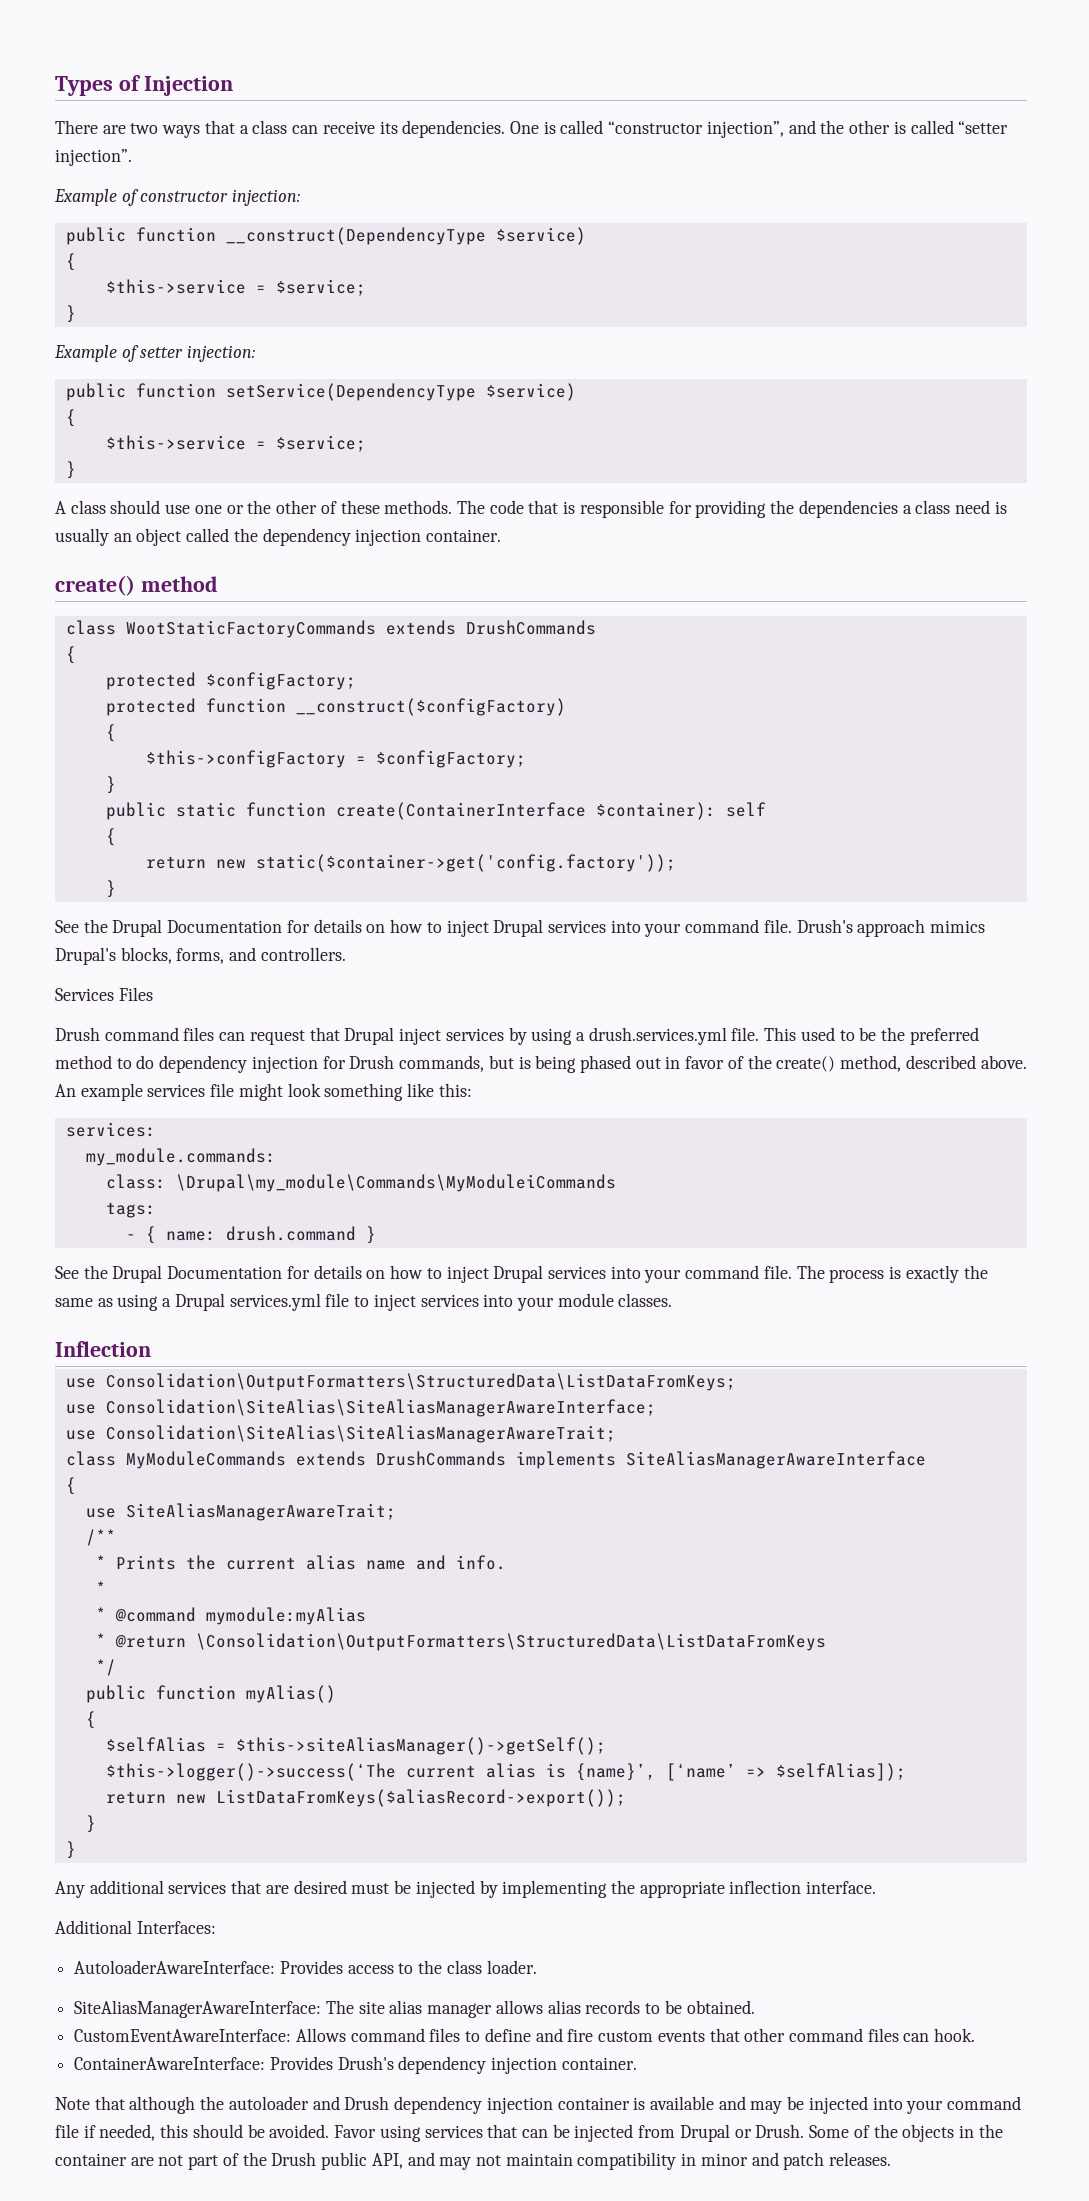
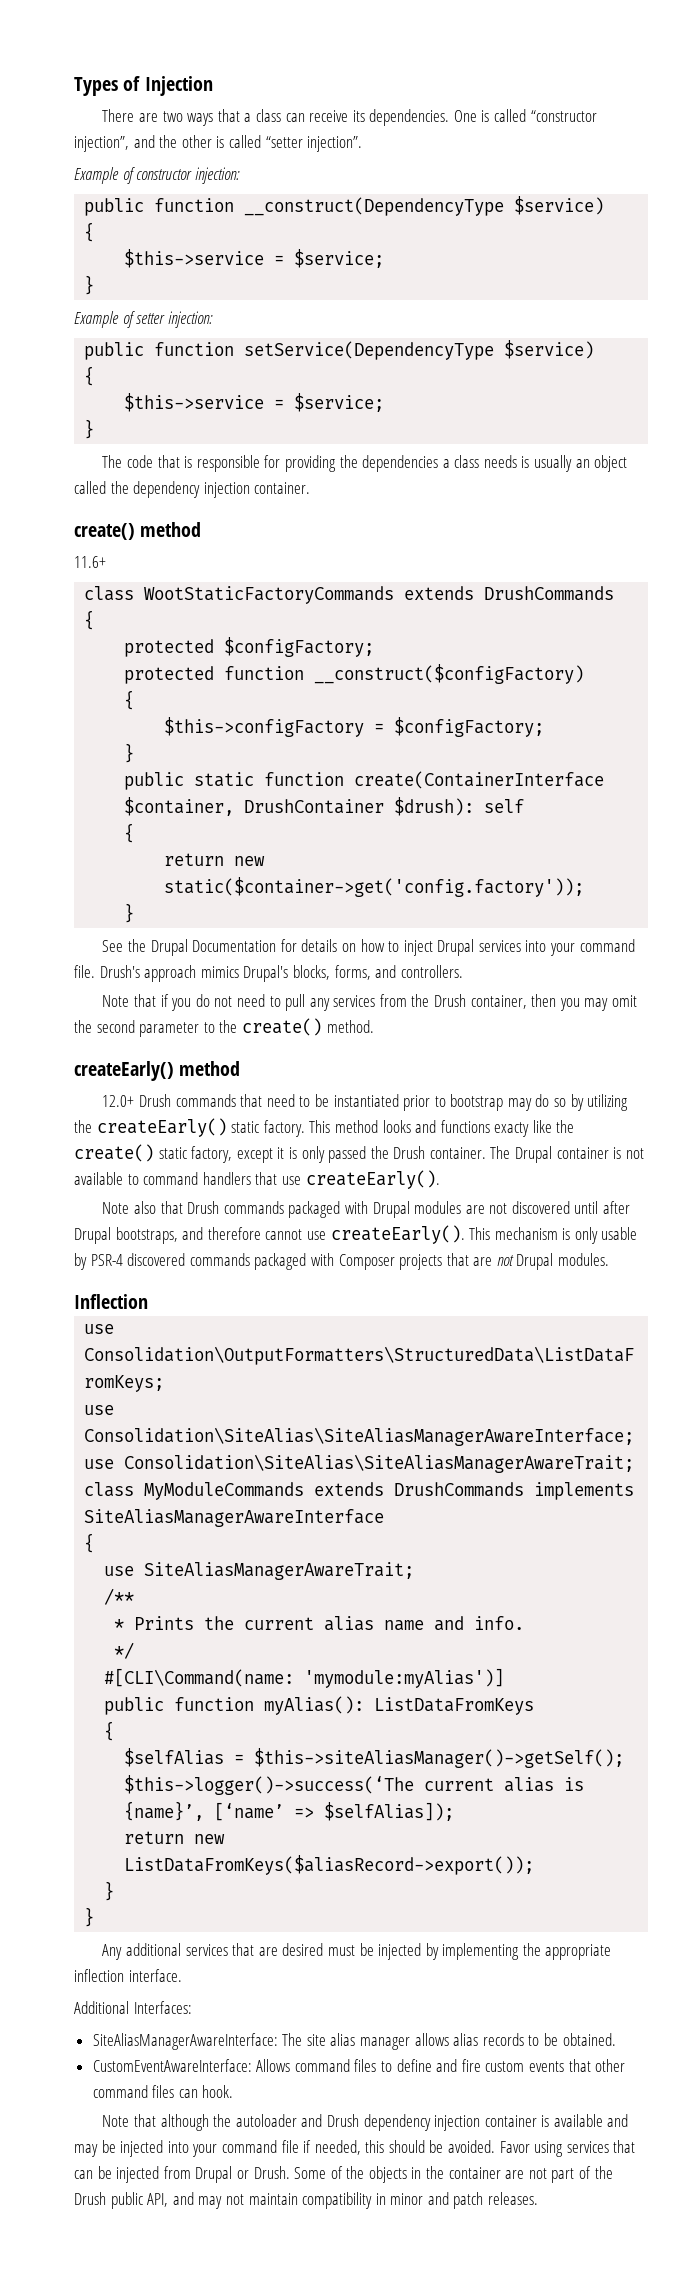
- A class should use one or the other of these methods. The code that is responsible for providing the dependencies a class need is usually an object called the dependency injection container.
+ The code that is responsible for providing the dependencies a class needs is usually an object called the dependency injection container.
+ 11.6+
- public static function create(ContainerInterface $container): self
+ public static function create(ContainerInterface $container, DrushContainer $drush): self
- Services Files
- Drush command files can request that Drupal inject services by using a drush.services.yml file. This used to be the preferred method to do dependency injection for Drush commands, but is being phased out in favor of the create() method, described above. An example services file might look something like this:
- services:
- my_module.commands:
- class: \Drupal\my_module\Commands\MyModuleiCommands
- tags:
- - { name: drush.command }
- See the Drupal Documentation for details on how to inject Drupal services into your command file. The process is exactly the same as using a Drupal services.yml file to inject services into your module classes.
+ Note that if you do not need to pull any services from the Drush container, then you may omit the second parameter to the create() method.
+ createEarly() method
+ 12.0+ Drush commands that need to be instantiated prior to bootstrap may do so by utilizing the createEarly() static factory. This method looks and functions exacty like the create() static factory, except it is only passed the Drush container. The Drupal container is not available to command handlers that use createEarly().
+ Note also that Drush commands packaged with Drupal modules are not discovered until after Drupal bootstraps, and therefore cannot use createEarly(). This mechanism is only usable by PSR-4 discovered commands packaged with Composer projects that are not Drupal modules.
  * Prints the current alias name and info.
- *
- * @command mymodule:myAlias
- * @return \Consolidation\OutputFormatters\StructuredData\ListDataFromKeys
  */
- public function myAlias()
+ #[CLI\Command(name: 'mymodule:myAlias')]
+ public function myAlias(): ListDataFromKeys
- AutoloaderAwareInterface: Provides access to the class loader.
- ContainerAwareInterface: Provides Drush's dependency injection container.

